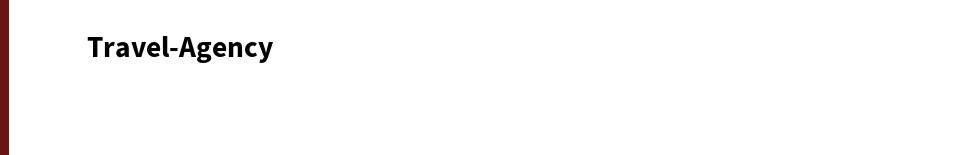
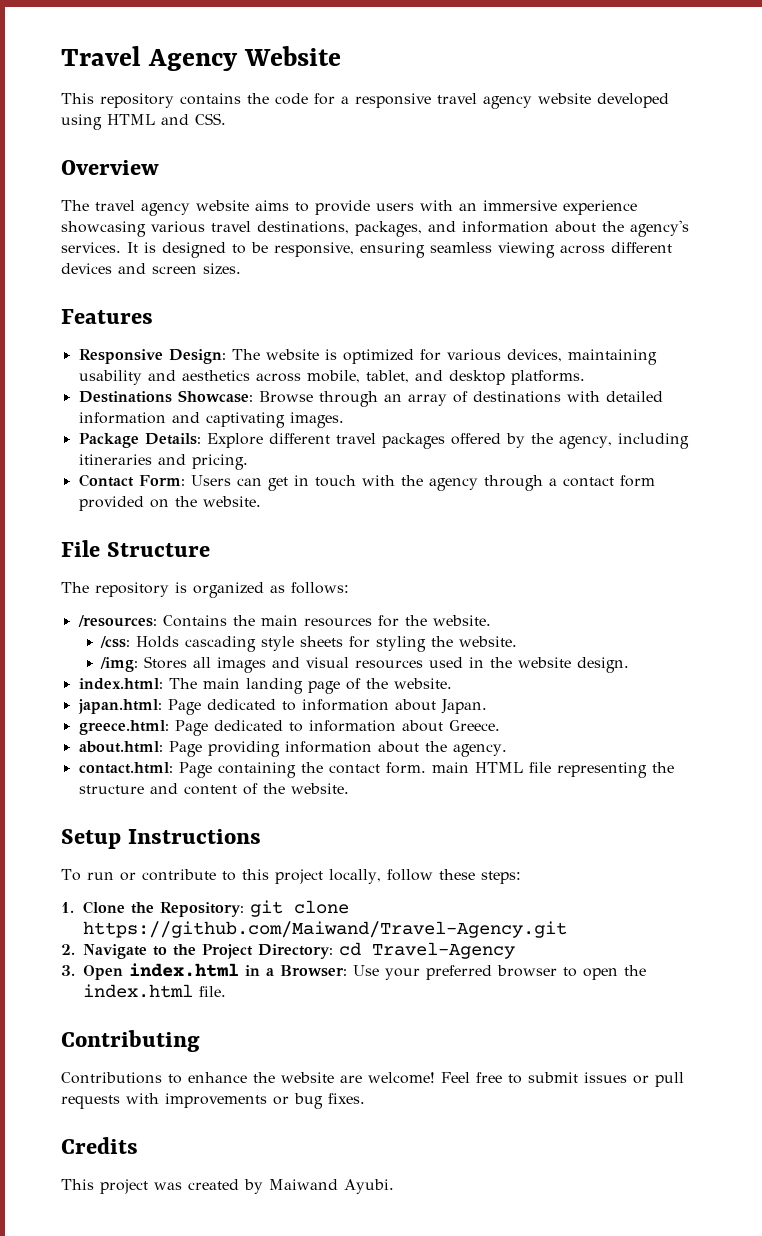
- Travel-Agency
+ Travel Agency Website
+ This repository contains the code for a responsive travel agency website developed using HTML and CSS.
+ Overview
+ The travel agency website aims to provide users with an immersive experience showcasing various travel destinations, packages, and information about the agency's services. It is designed to be responsive, ensuring seamless viewing across different devices and screen sizes.
+ Features
+ Responsive Design: The website is optimized for various devices, maintaining usability and aesthetics across mobile, tablet, and desktop platforms.
+ Destinations Showcase: Browse through an array of destinations with detailed information and captivating images.
+ Package Details: Explore different travel packages offered by the agency, including itineraries and pricing.
+ Contact Form: Users can get in touch with the agency through a contact form provided on the website.
+ File Structure
+ The repository is organized as follows:
+ /resources: Contains the main resources for the website.
+ /css: Holds cascading style sheets for styling the website.
+ /img: Stores all images and visual resources used in the website design.
+ index.html: The main landing page of the website.
+ japan.html: Page dedicated to information about Japan.
+ greece.html: Page dedicated to information about Greece.
+ about.html: Page providing information about the agency.
+ contact.html: Page containing the contact form. main HTML file representing the structure and content of the website.
+ Setup Instructions
+ To run or contribute to this project locally, follow these steps:
+ 1. Clone the Repository: git clone https://github.com/Maiwand/Travel-Agency.git
+ 2. Navigate to the Project Directory: cd Travel-Agency
+ 3. Open index.html in a Browser: Use your preferred browser to open the index.html file.
+ Contributing
+ Contributions to enhance the website are welcome! Feel free to submit issues or pull requests with improvements or bug fixes.
+ Credits
+ This project was created by Maiwand Ayubi.

